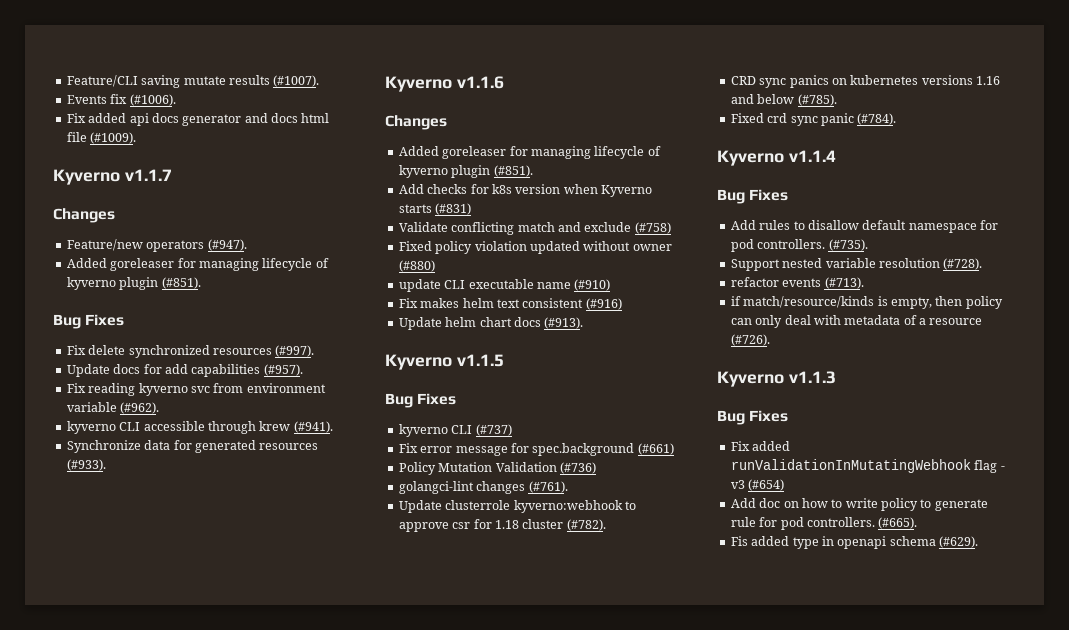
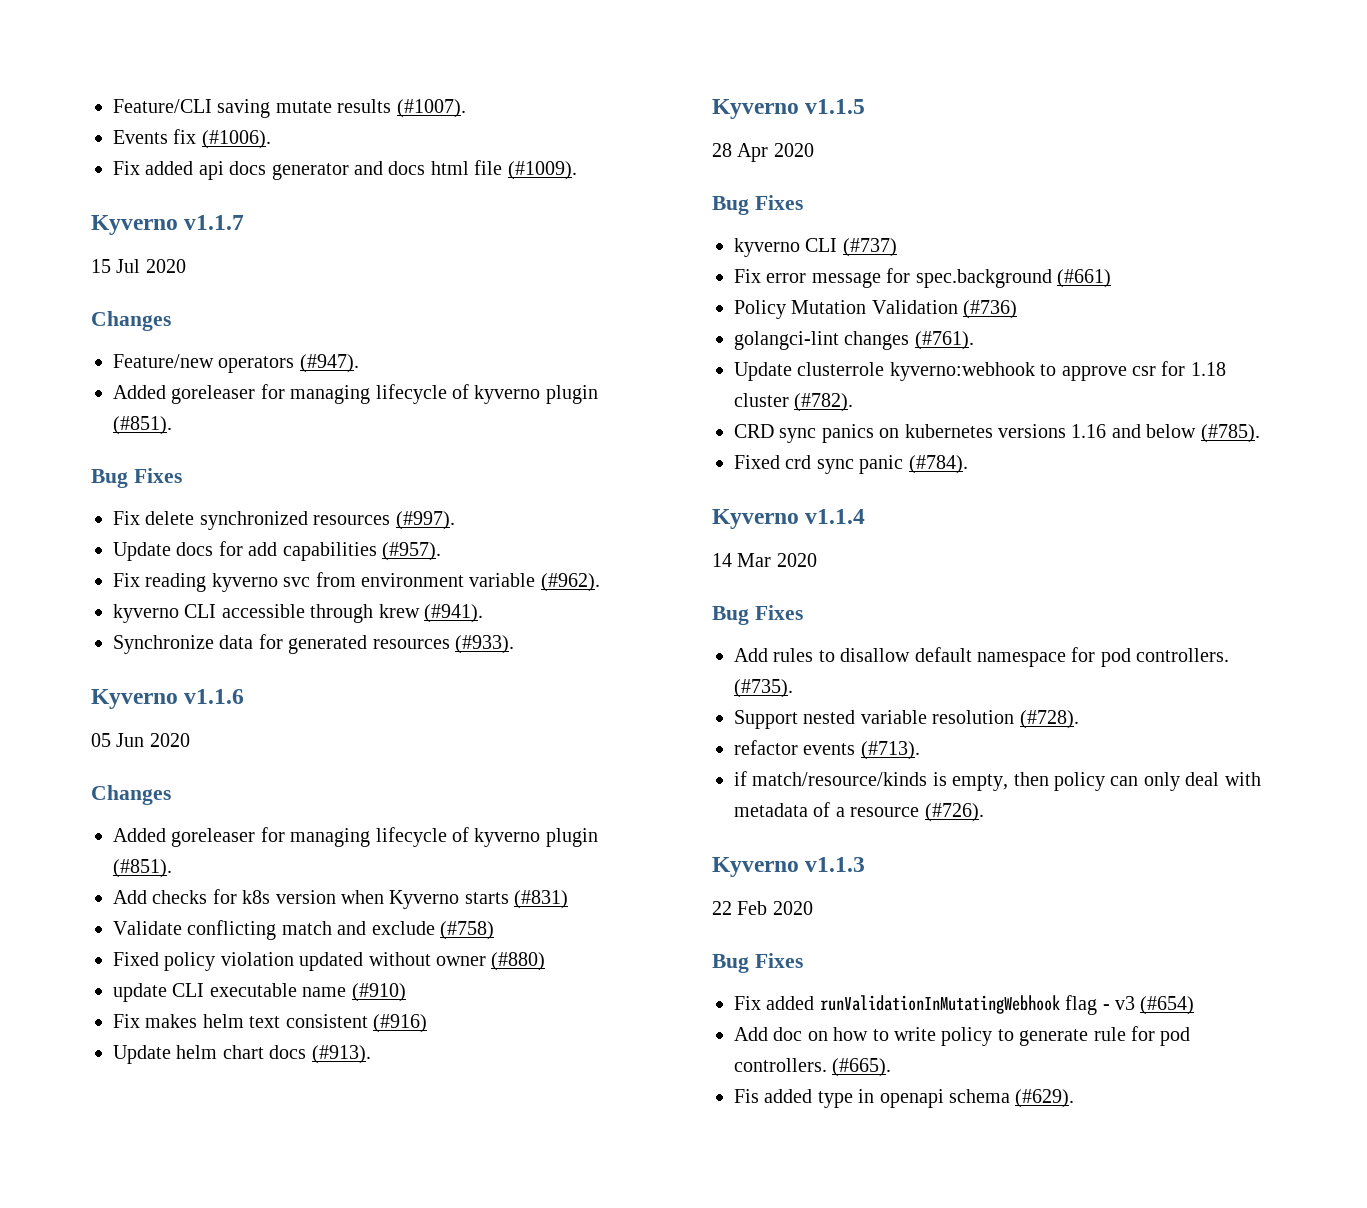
+ 15 Jul 2020
+ 05 Jun 2020
+ 28 Apr 2020
+ 14 Mar 2020
+ 22 Feb 2020

